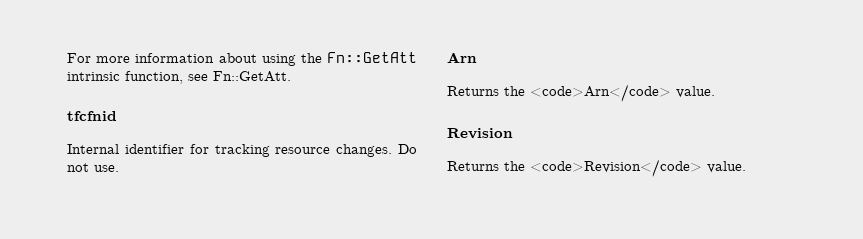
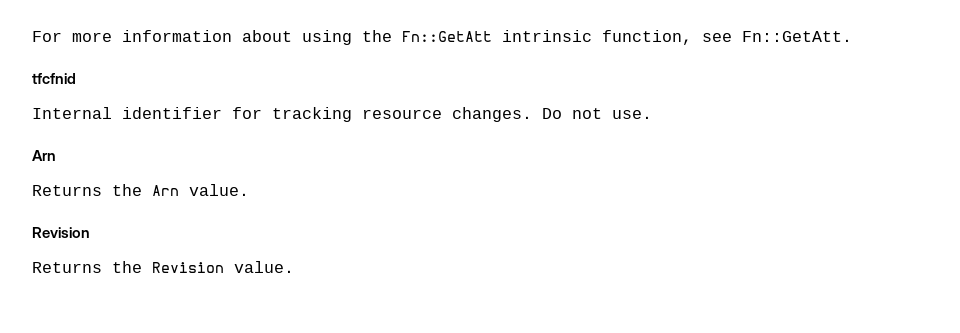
- Returns the <code>Arn</code> value.
+ Returns the Arn value.
- Returns the <code>Revision</code> value.
+ Returns the Revision value.

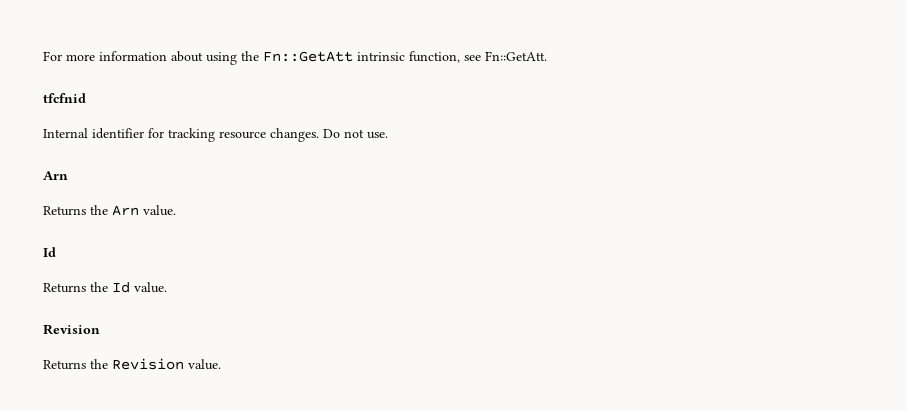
  Returns the Arn value.
+ Id
+ Returns the Id value.

